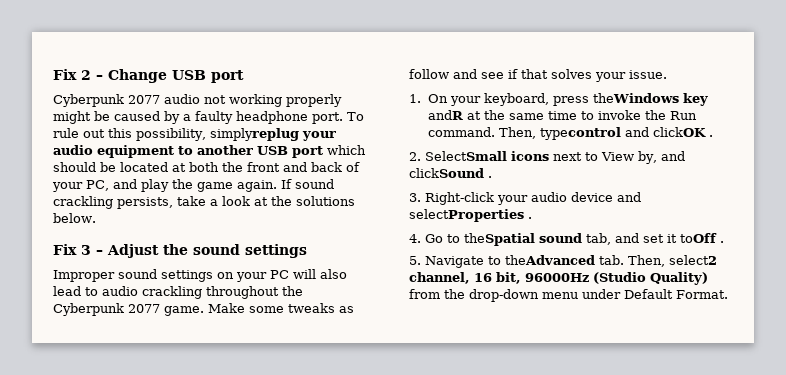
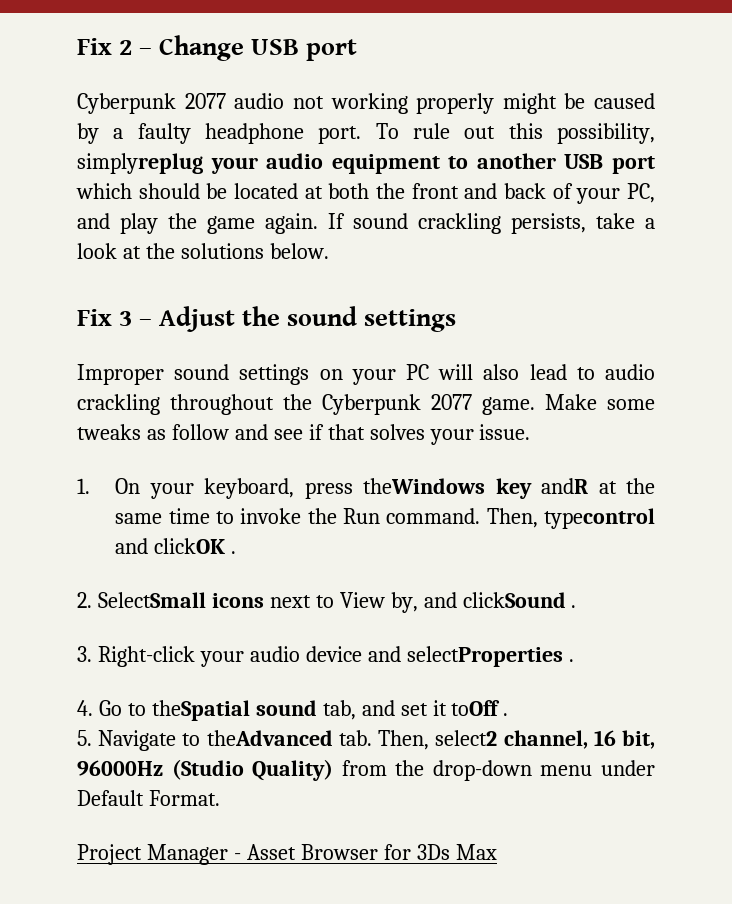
+ Project Manager - Asset Browser for 3Ds Max

